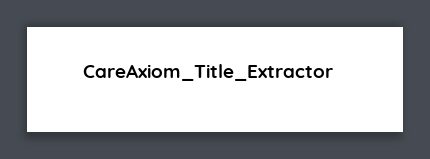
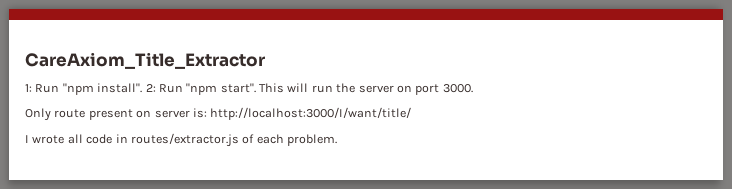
+ 1: Run "npm install". 2: Run "npm start". This will run the server on port 3000.
+ Only route present on server is: http://localhost:3000/I/want/title/
+ I wrote all code in routes/extractor.js of each problem.

